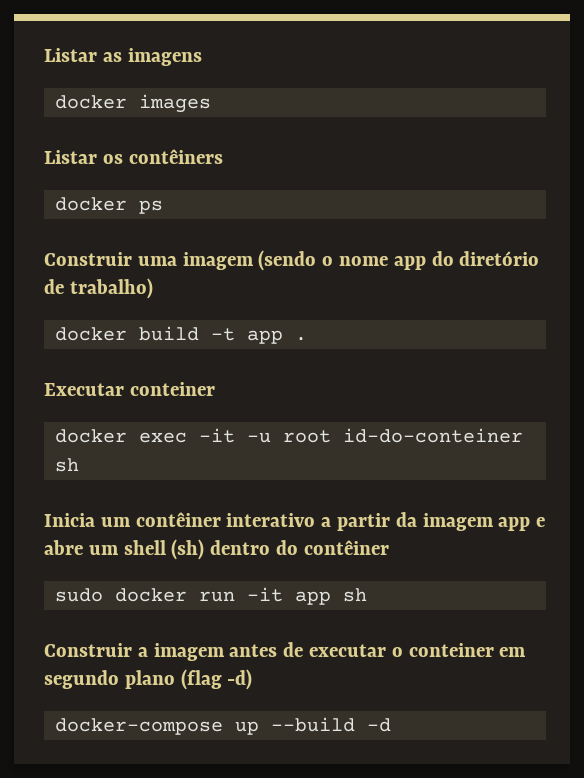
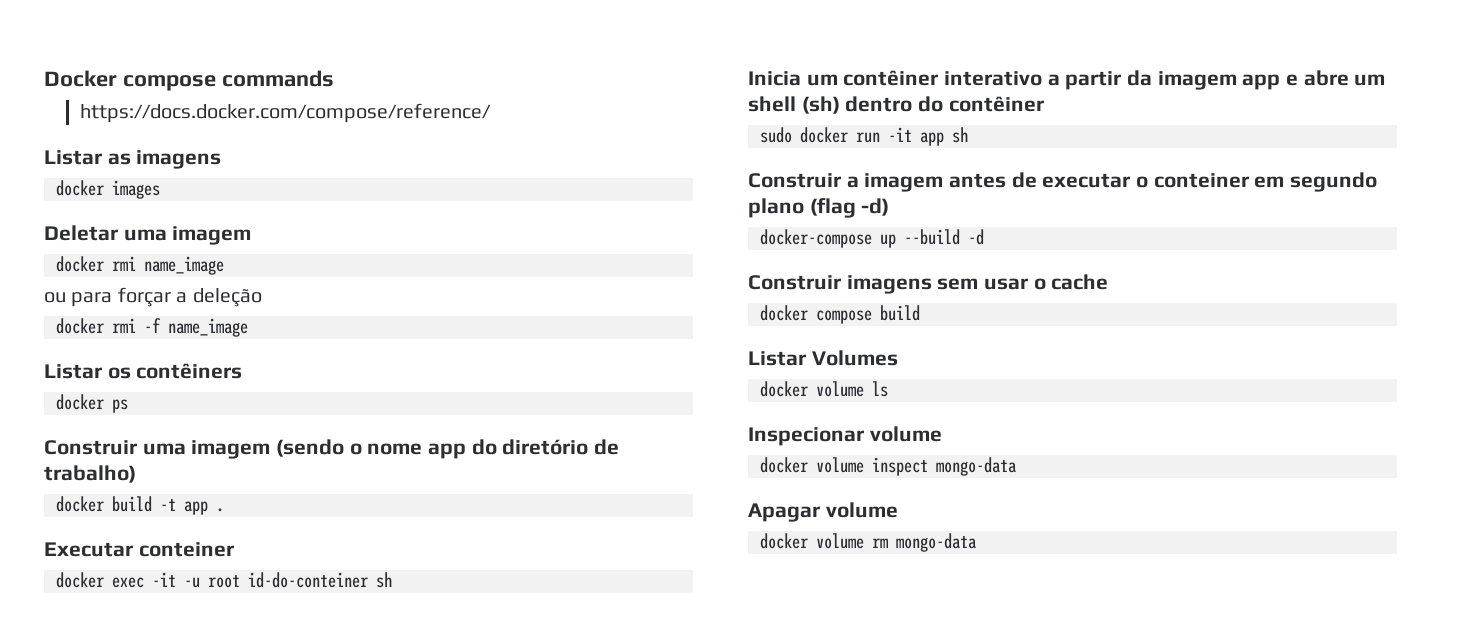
+ Docker compose commands
+ https://docs.docker.com/compose/reference/
+ Deletar uma imagem
+ docker rmi name_image
+ ou para forçar a deleção
+ docker rmi -f name_image
+ Construir imagens sem usar o cache
+ docker compose build
+ Listar Volumes
+ docker volume ls
+ Inspecionar volume
+ docker volume inspect mongo-data
+ Apagar volume
+ docker volume rm mongo-data

